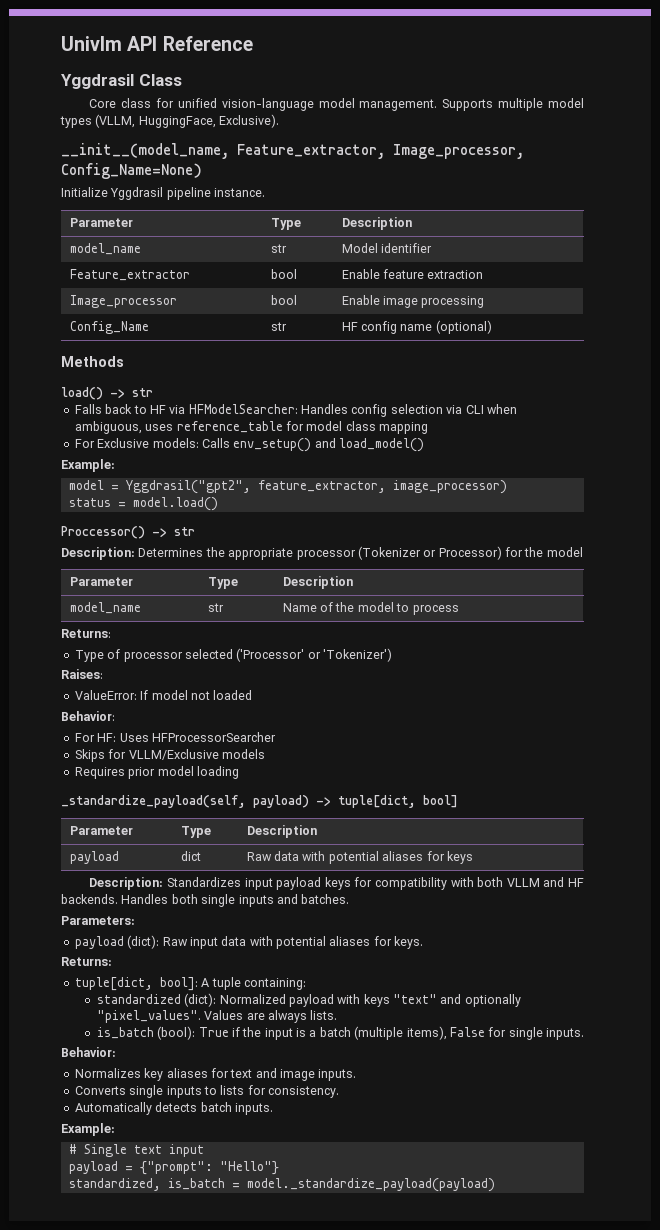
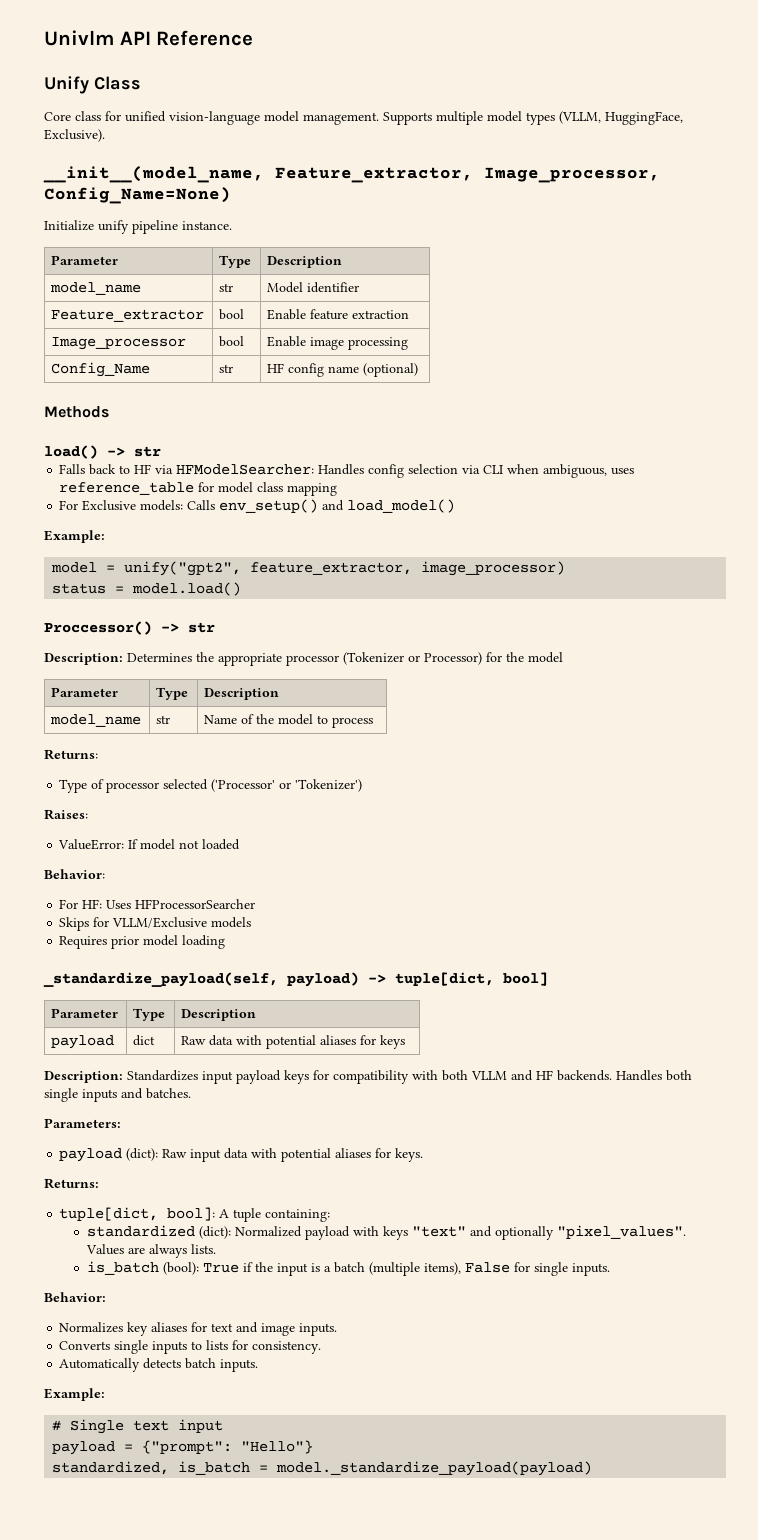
- Yggdrasil Class
+ Unify Class
- Initialize Yggdrasil pipeline instance.
+ Initialize unify pipeline instance.
- model = Yggdrasil("gpt2", feature_extractor, image_processor)
+ model = unify("gpt2", feature_extractor, image_processor)

